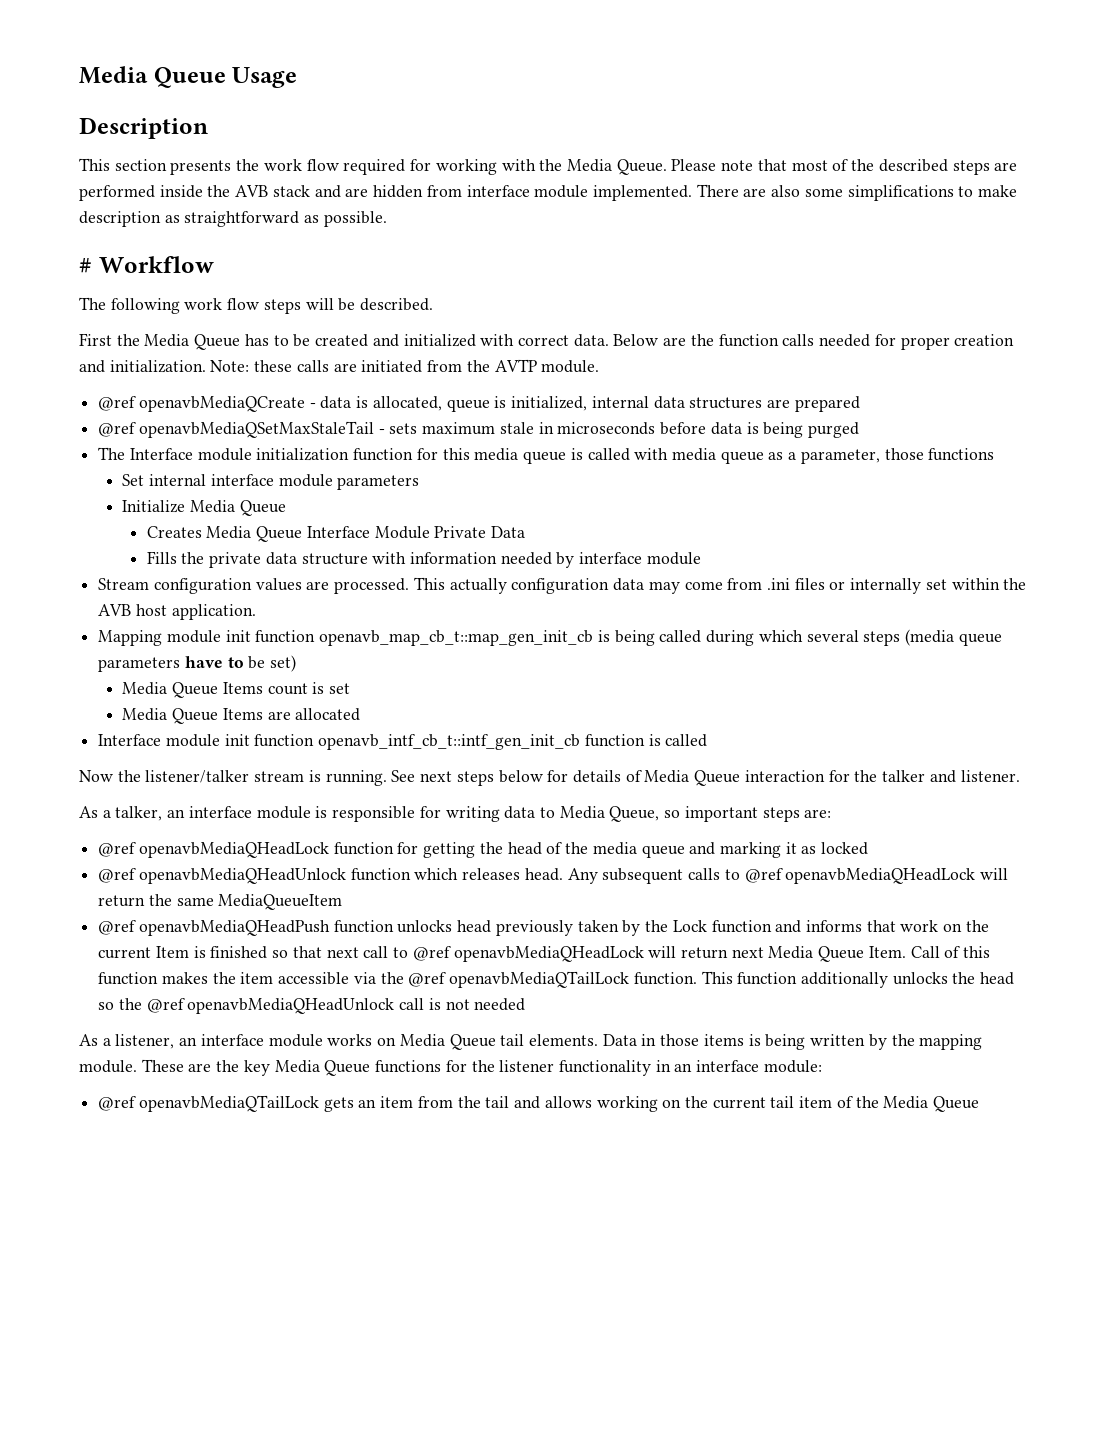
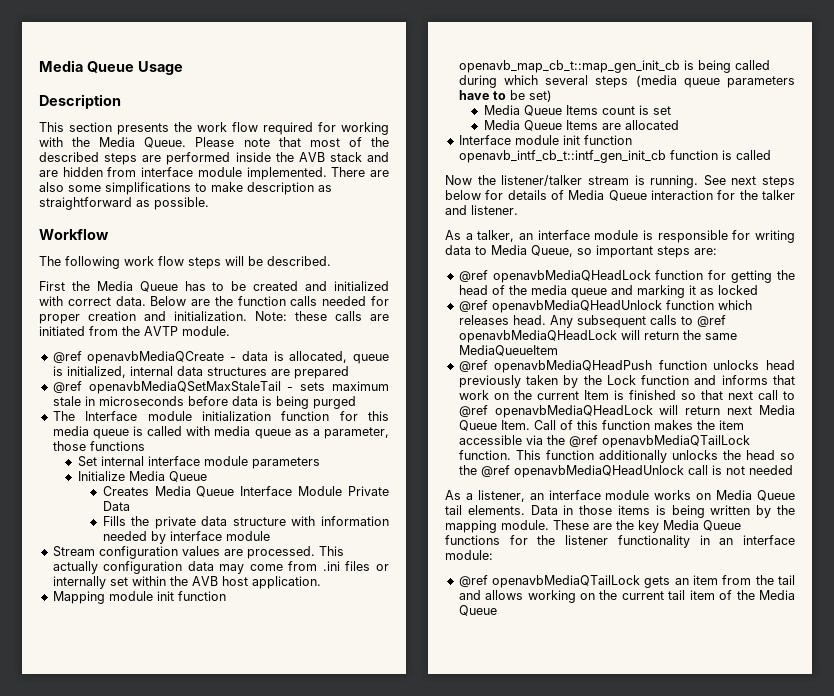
- # Workflow
+ Workflow

